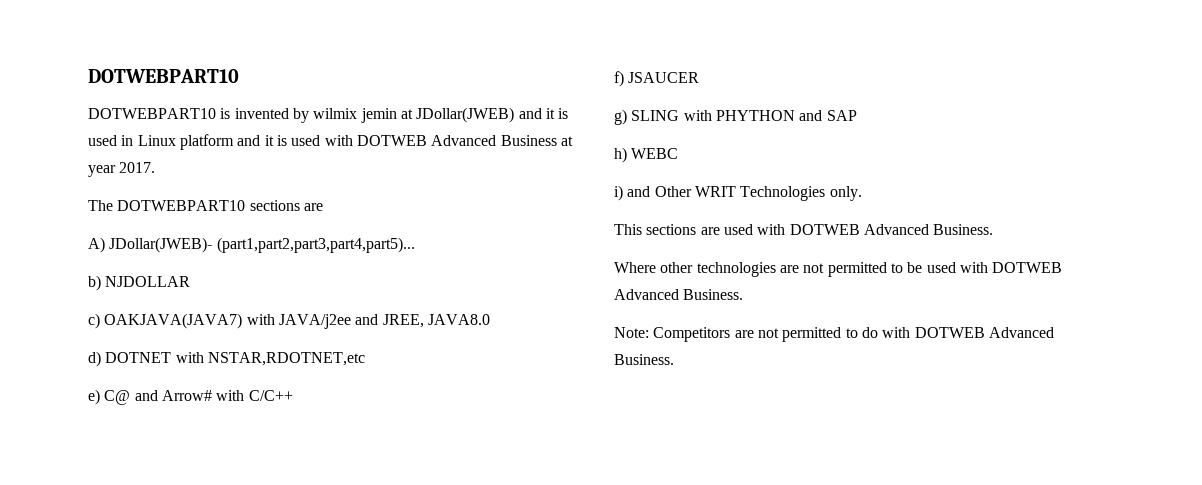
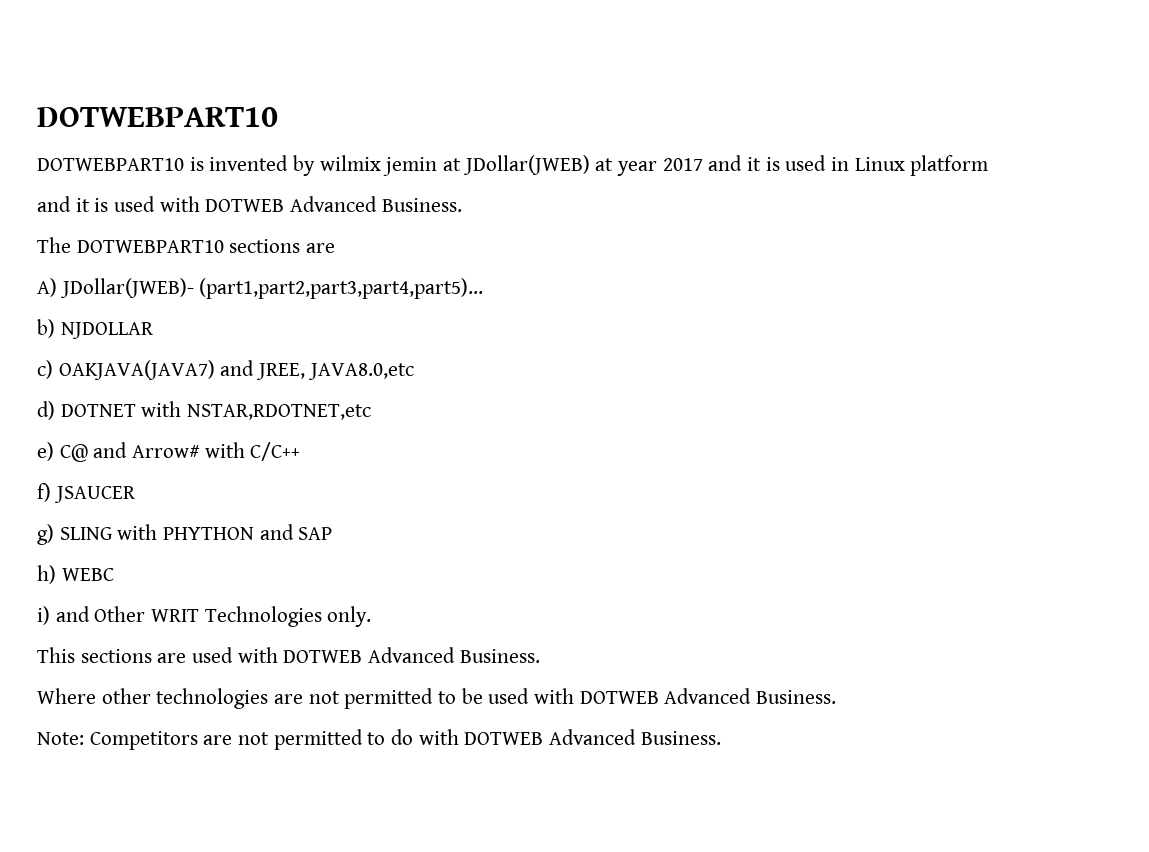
- DOTWEBPART10 is invented by wilmix jemin at JDollar(JWEB) and it is used in Linux platform and it is used with DOTWEB Advanced Business at year 2017.
+ DOTWEBPART10 is invented by wilmix jemin at JDollar(JWEB) at year 2017 and it is used in Linux platform
+ and it is used with DOTWEB Advanced Business.
- c) OAKJAVA(JAVA7) with JAVA/j2ee and JREE, JAVA8.0
+ c) OAKJAVA(JAVA7) and JREE, JAVA8.0,etc

